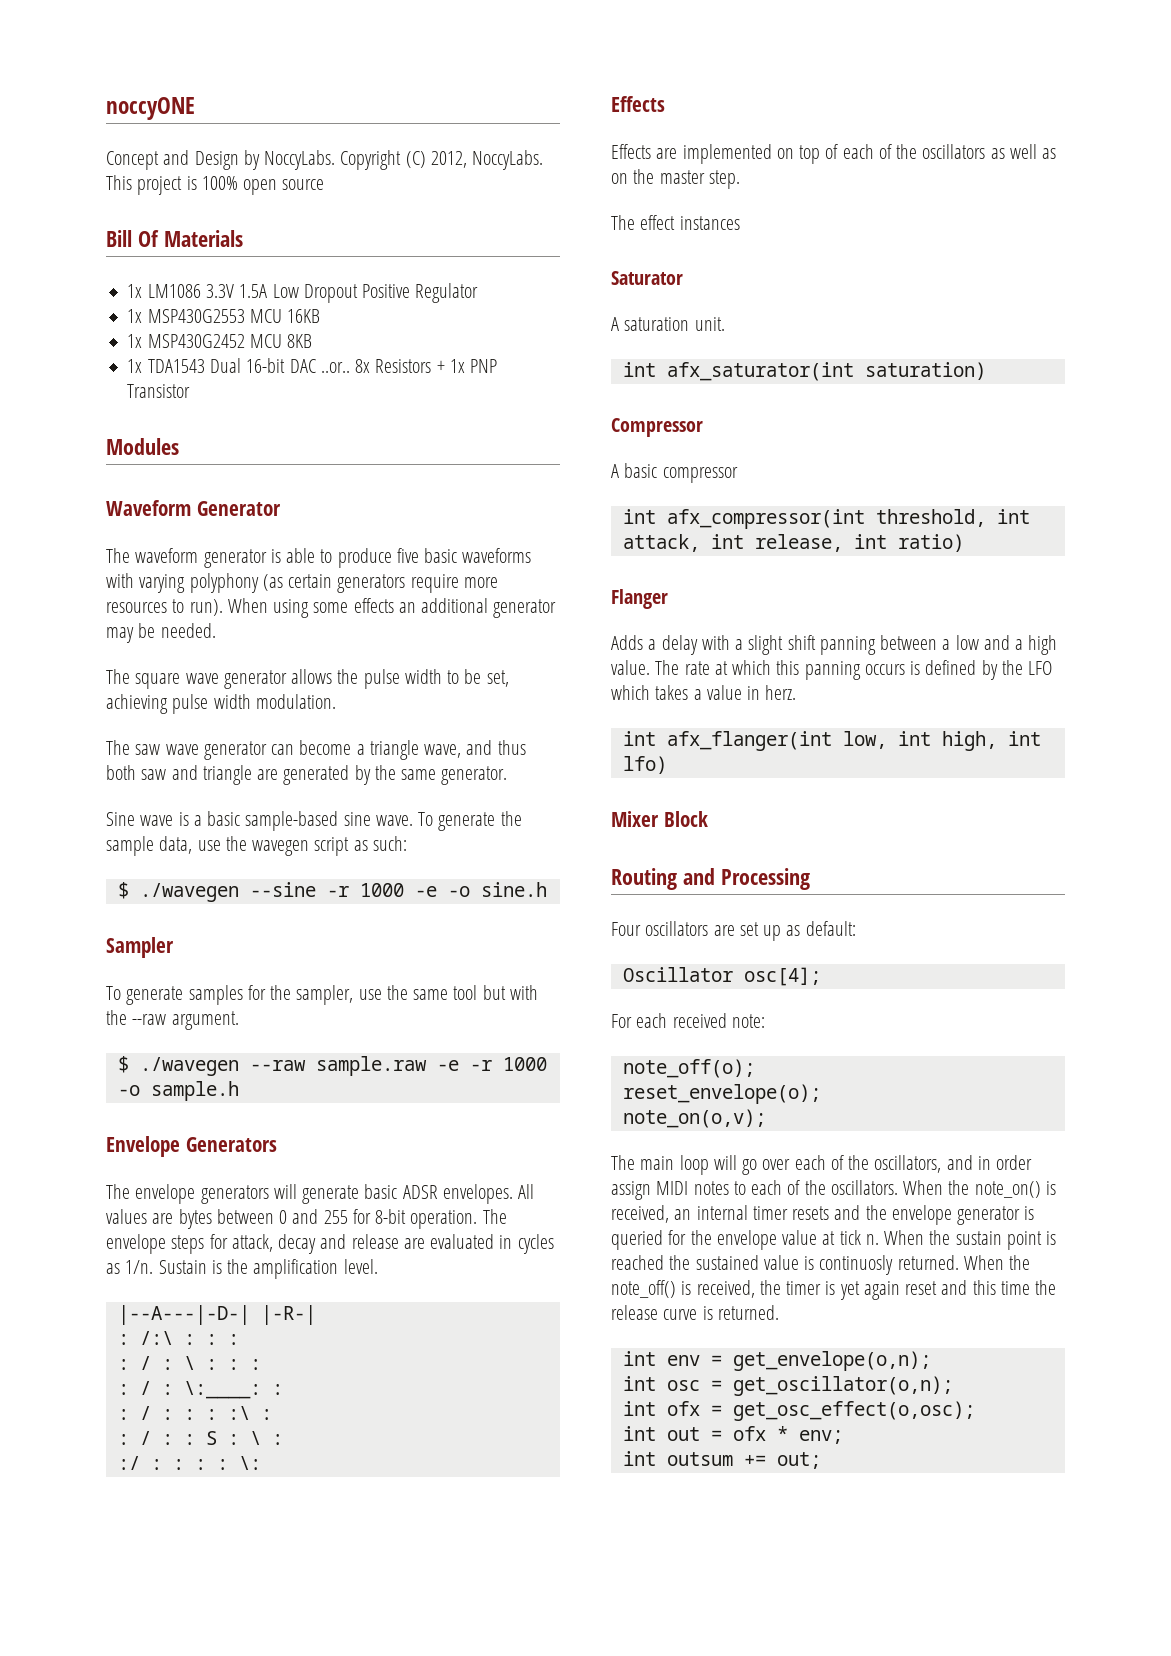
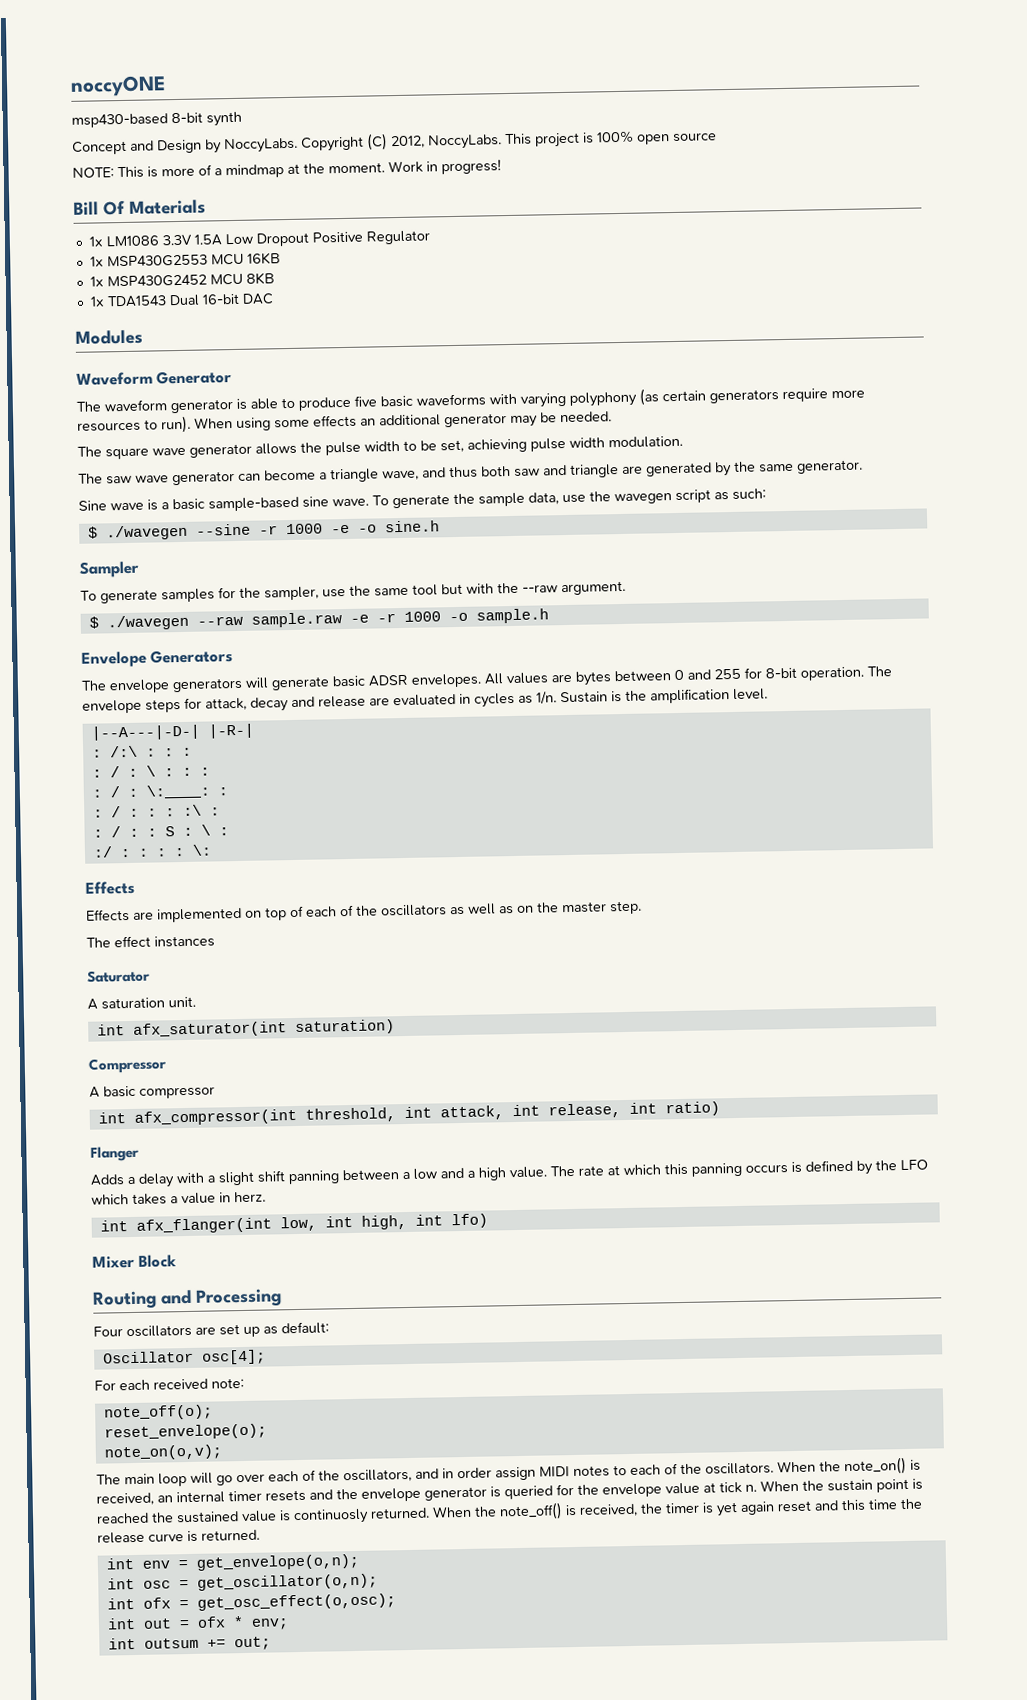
+ msp430-based 8-bit synth
+ NOTE: This is more of a mindmap at the moment. Work in progress!
- 1x TDA1543 Dual 16-bit DAC ..or.. 8x Resistors + 1x PNP Transistor
+ 1x TDA1543 Dual 16-bit DAC

